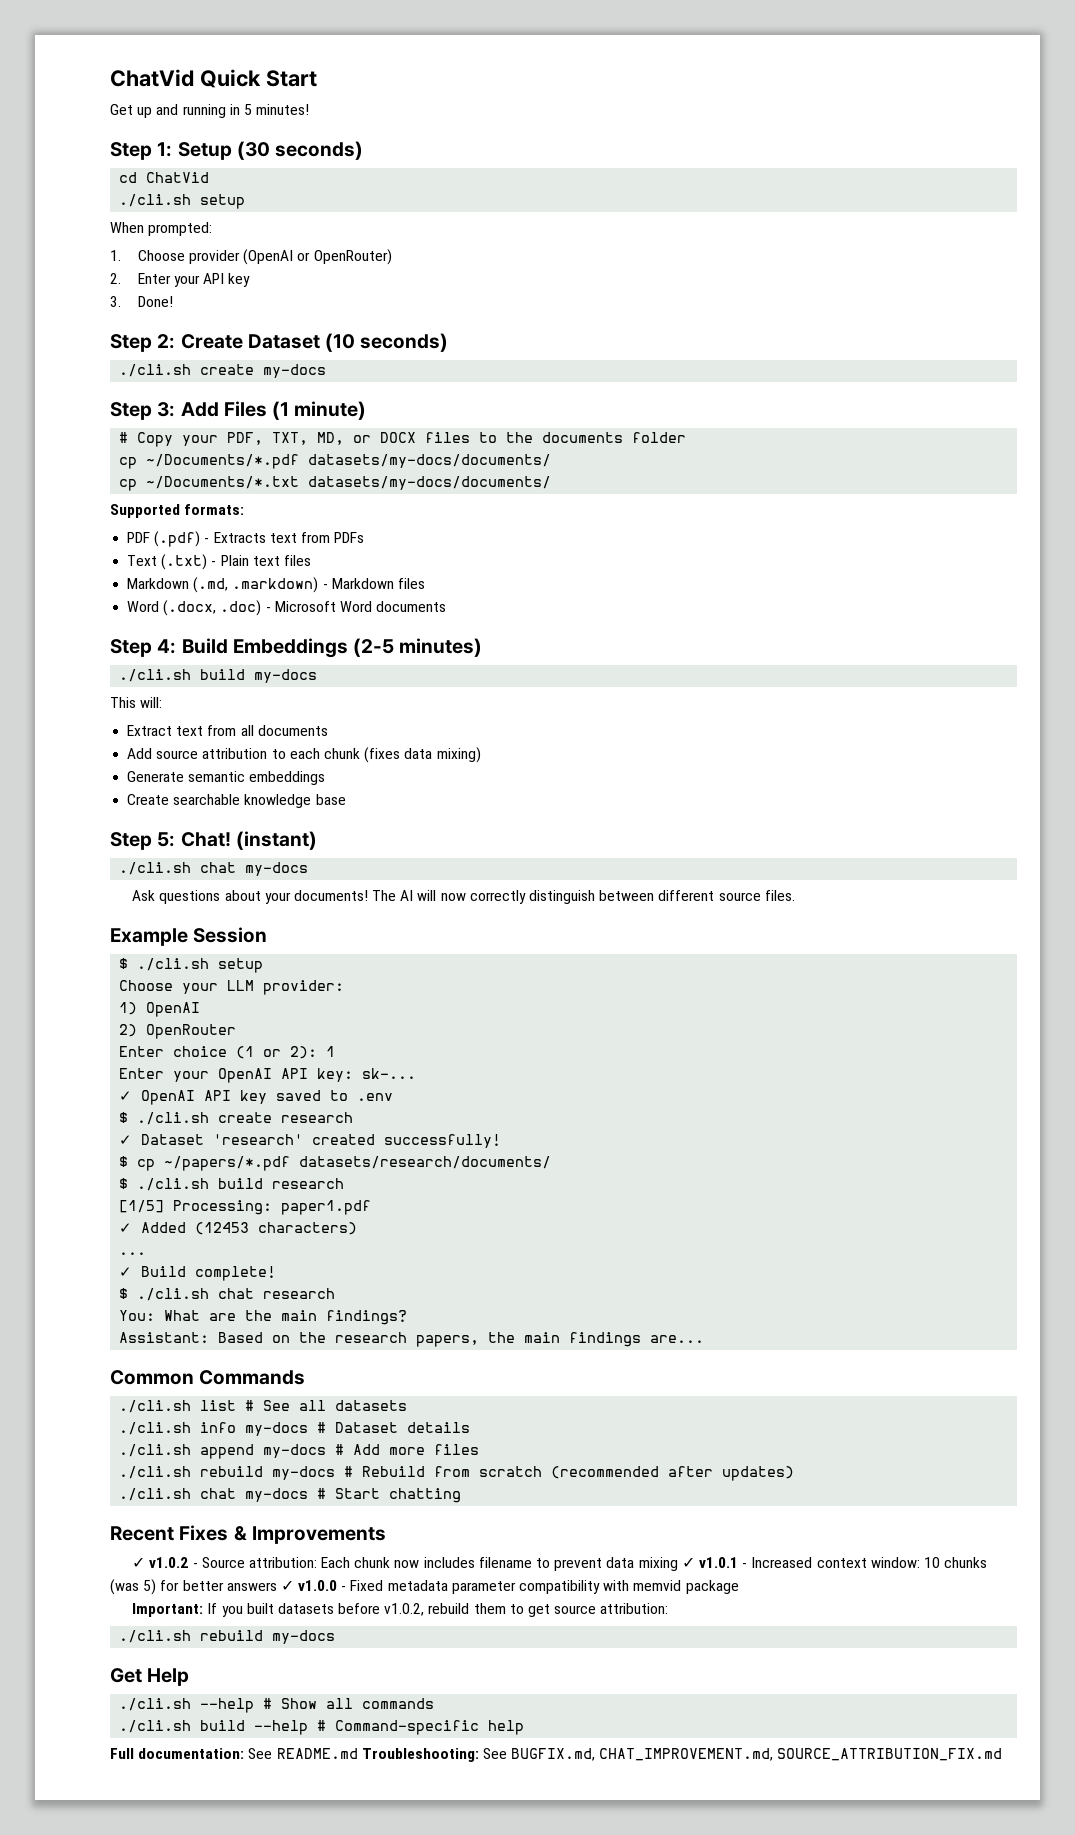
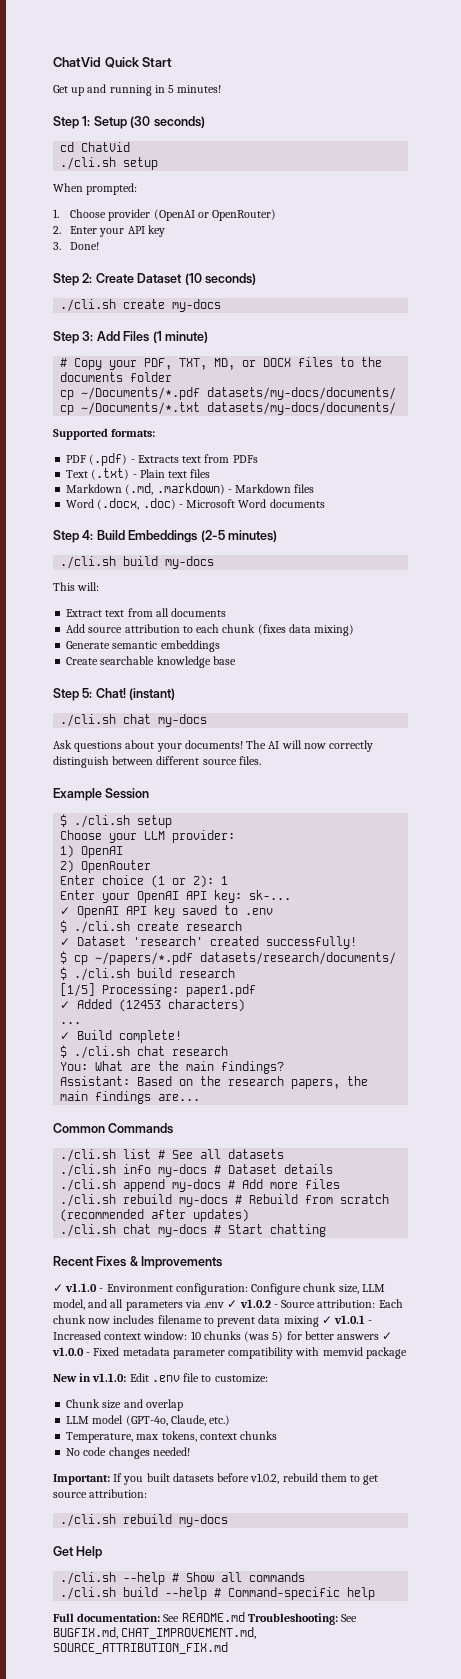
- ✓ v1.0.2 - Source attribution: Each chunk now includes filename to prevent data mixing ✓ v1.0.1 - Increased context window: 10 chunks (was 5) for better answers ✓ v1.0.0 - Fixed metadata parameter compatibility with memvid package
+ ✓ v1.1.0 - Environment configuration: Configure chunk size, LLM model, and all parameters via .env ✓ v1.0.2 - Source attribution: Each chunk now includes filename to prevent data mixing ✓ v1.0.1 - Increased context window: 10 chunks (was 5) for better answers ✓ v1.0.0 - Fixed metadata parameter compatibility with memvid package
+ New in v1.1.0: Edit .env file to customize:
+ Chunk size and overlap
+ LLM model (GPT-4o, Claude, etc.)
+ Temperature, max tokens, context chunks
+ No code changes needed!

